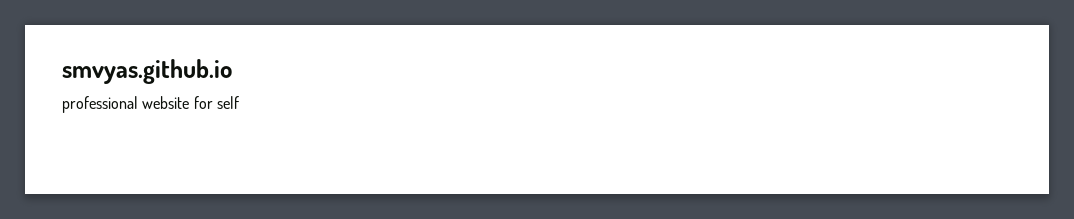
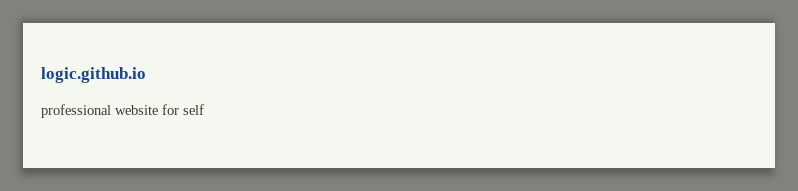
- smvyas.github.io
+ logic.github.io

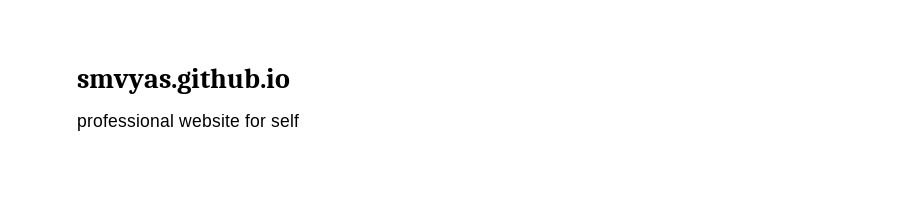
- logic.github.io
+ smvyas.github.io

